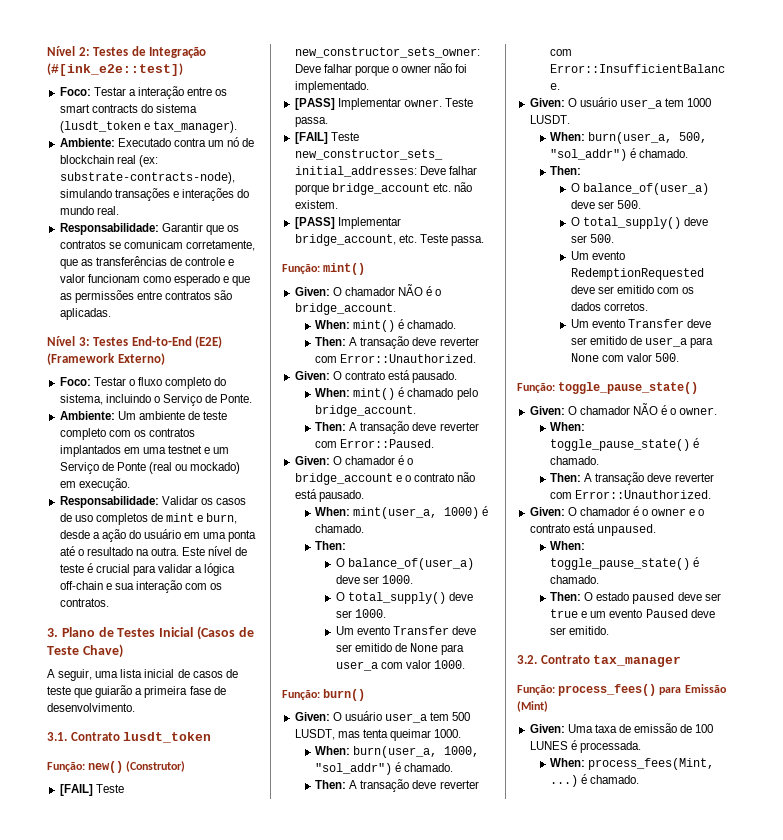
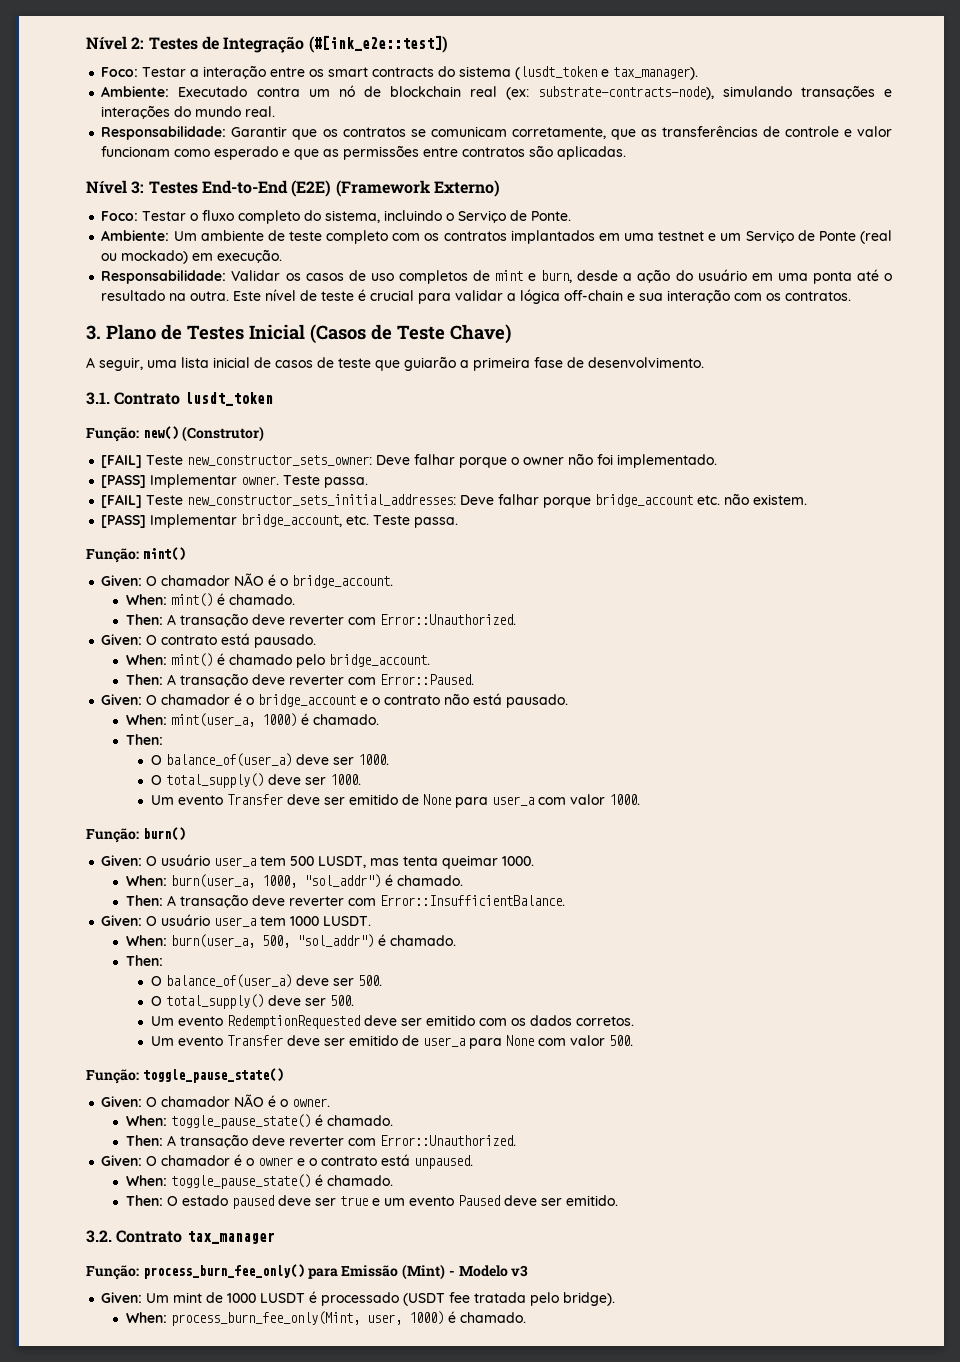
- Função: process_fees() para Emissão (Mint)
- Given: Uma taxa de emissão de 100 LUNES é processada.
- When: process_fees(Mint, ...) é chamado.
+ Função: process_burn_fee_only() para Emissão (Mint) - Modelo v3
+ Given: Um mint de 1000 LUSDT é processado (USDT fee tratada pelo bridge).
+ When: process_burn_fee_only(Mint, user, 1000) é chamado.

